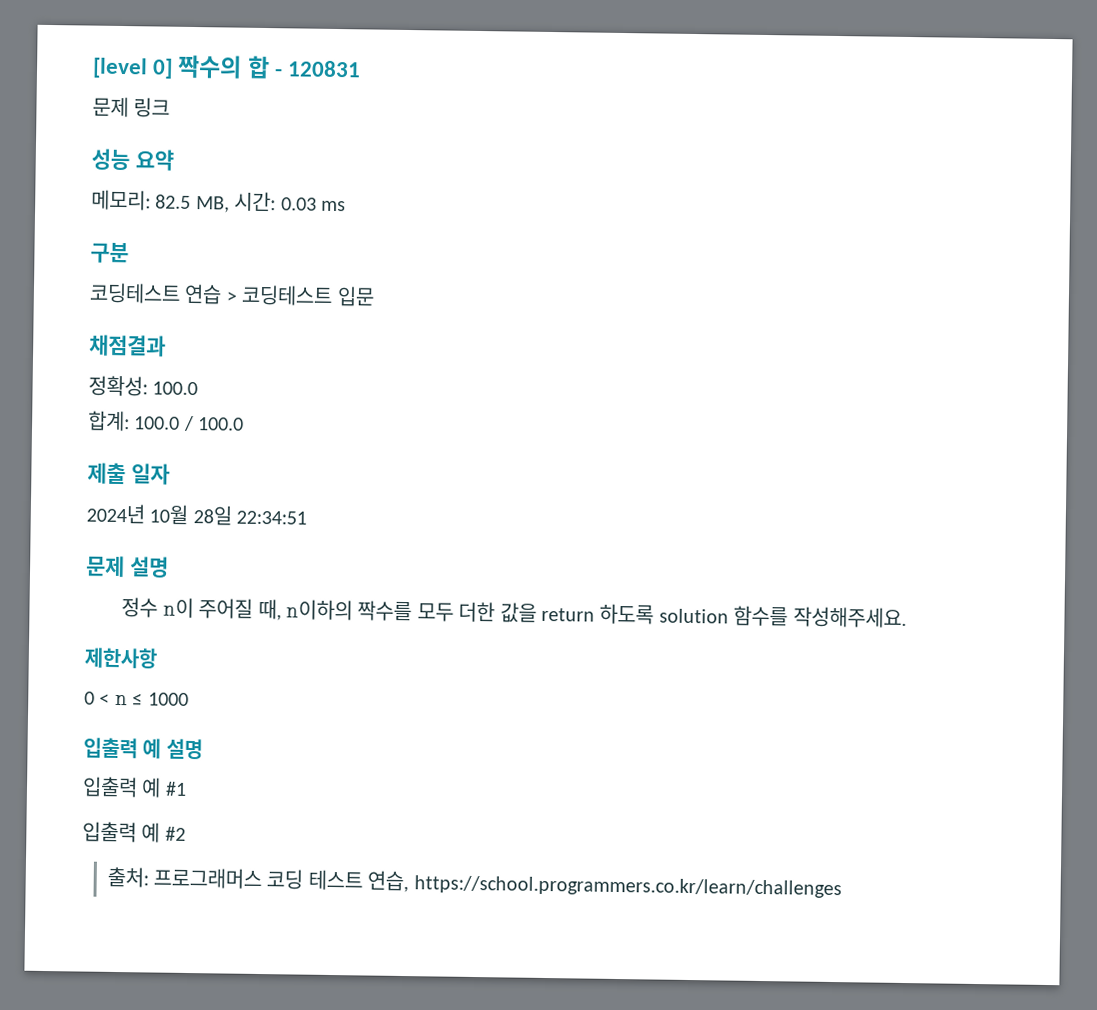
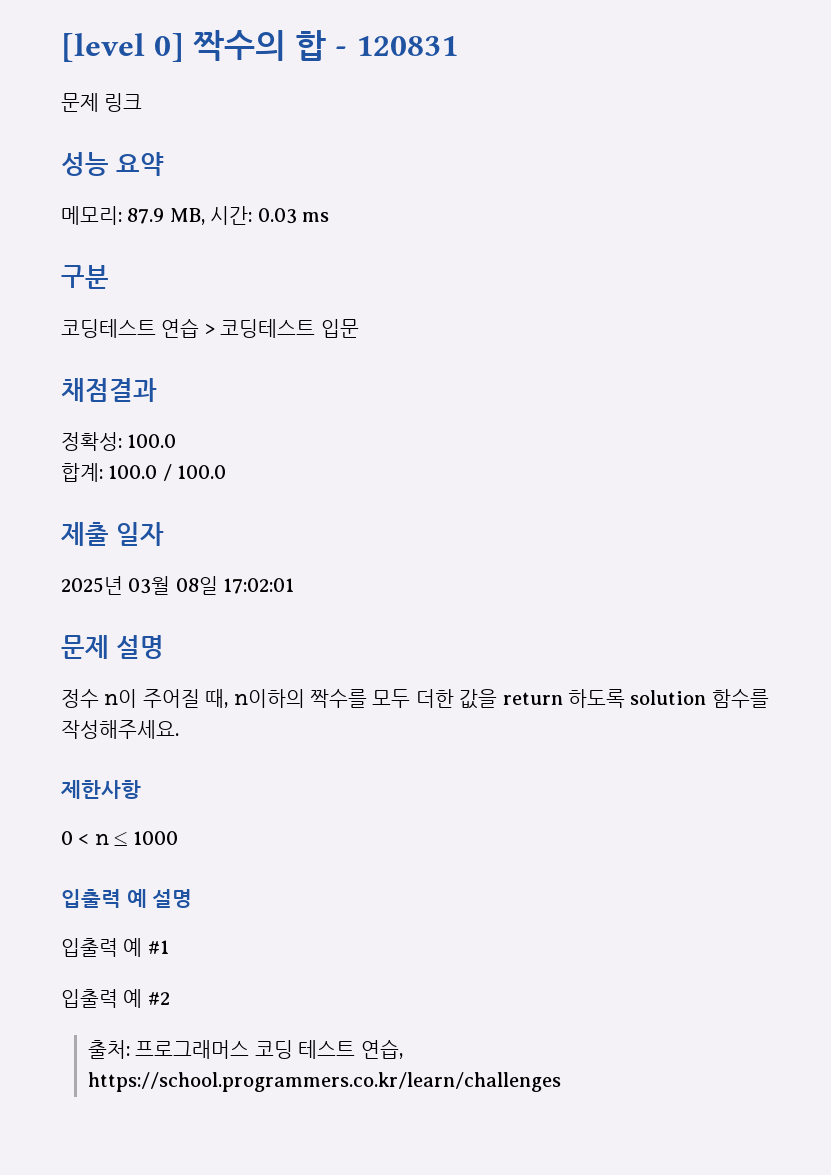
- 메모리: 82.5 MB, 시간: 0.03 ms
+ 메모리: 87.9 MB, 시간: 0.03 ms
- 2024년 10월 28일 22:34:51
+ 2025년 03월 08일 17:02:01

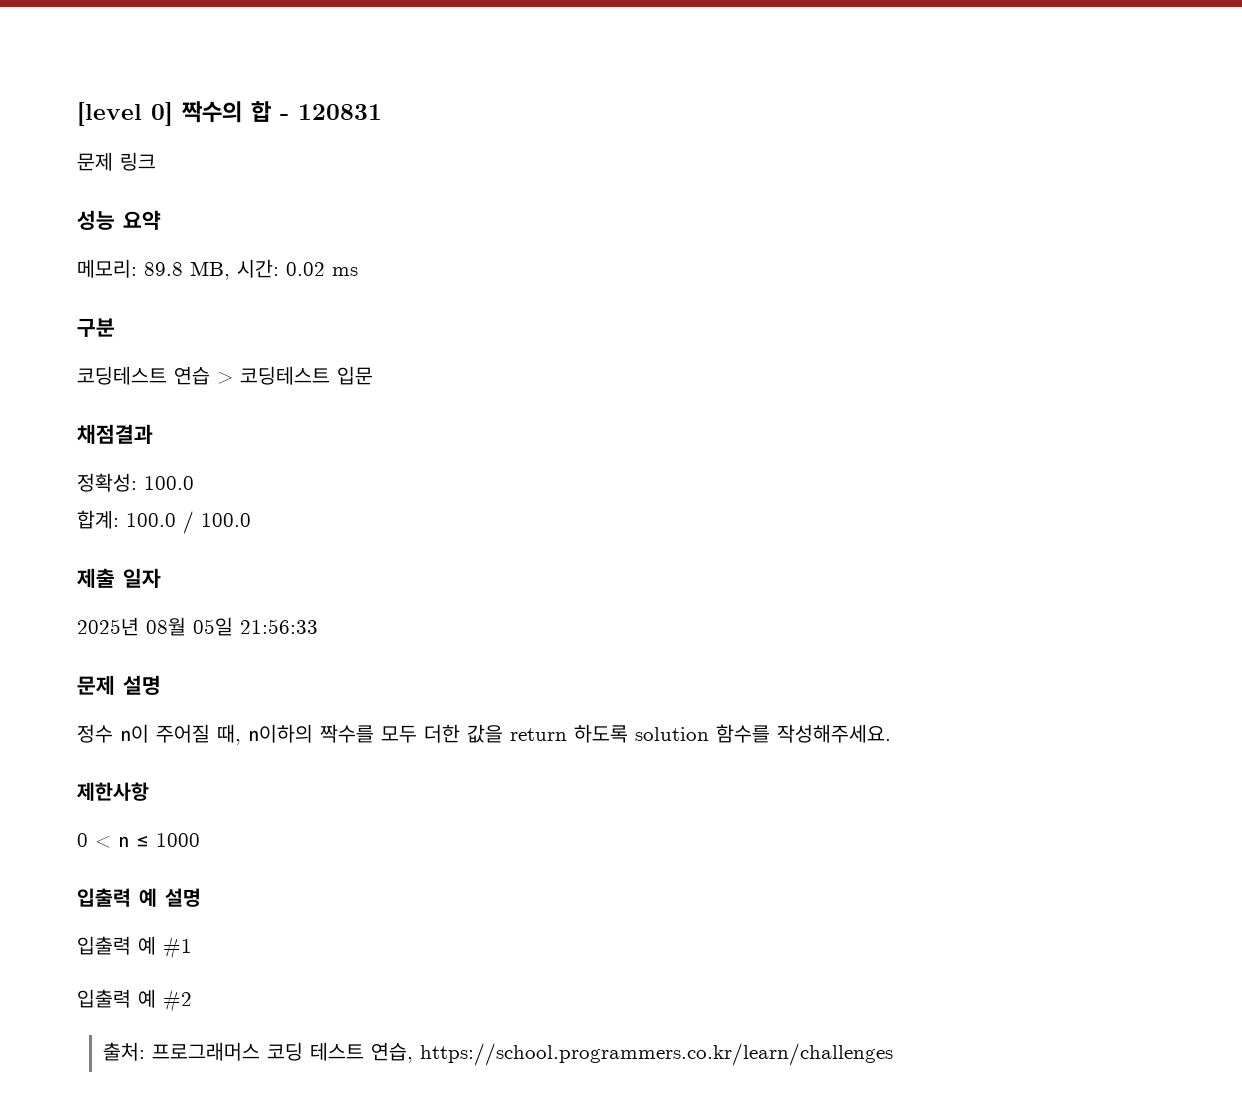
- 메모리: 87.9 MB, 시간: 0.03 ms
+ 메모리: 89.8 MB, 시간: 0.02 ms
- 2025년 03월 08일 17:02:01
+ 2025년 08월 05일 21:56:33

